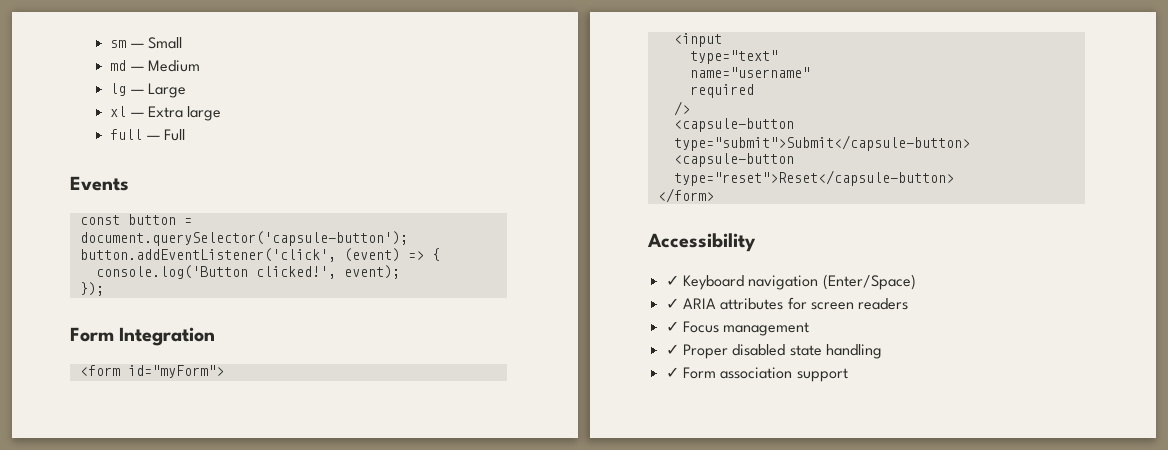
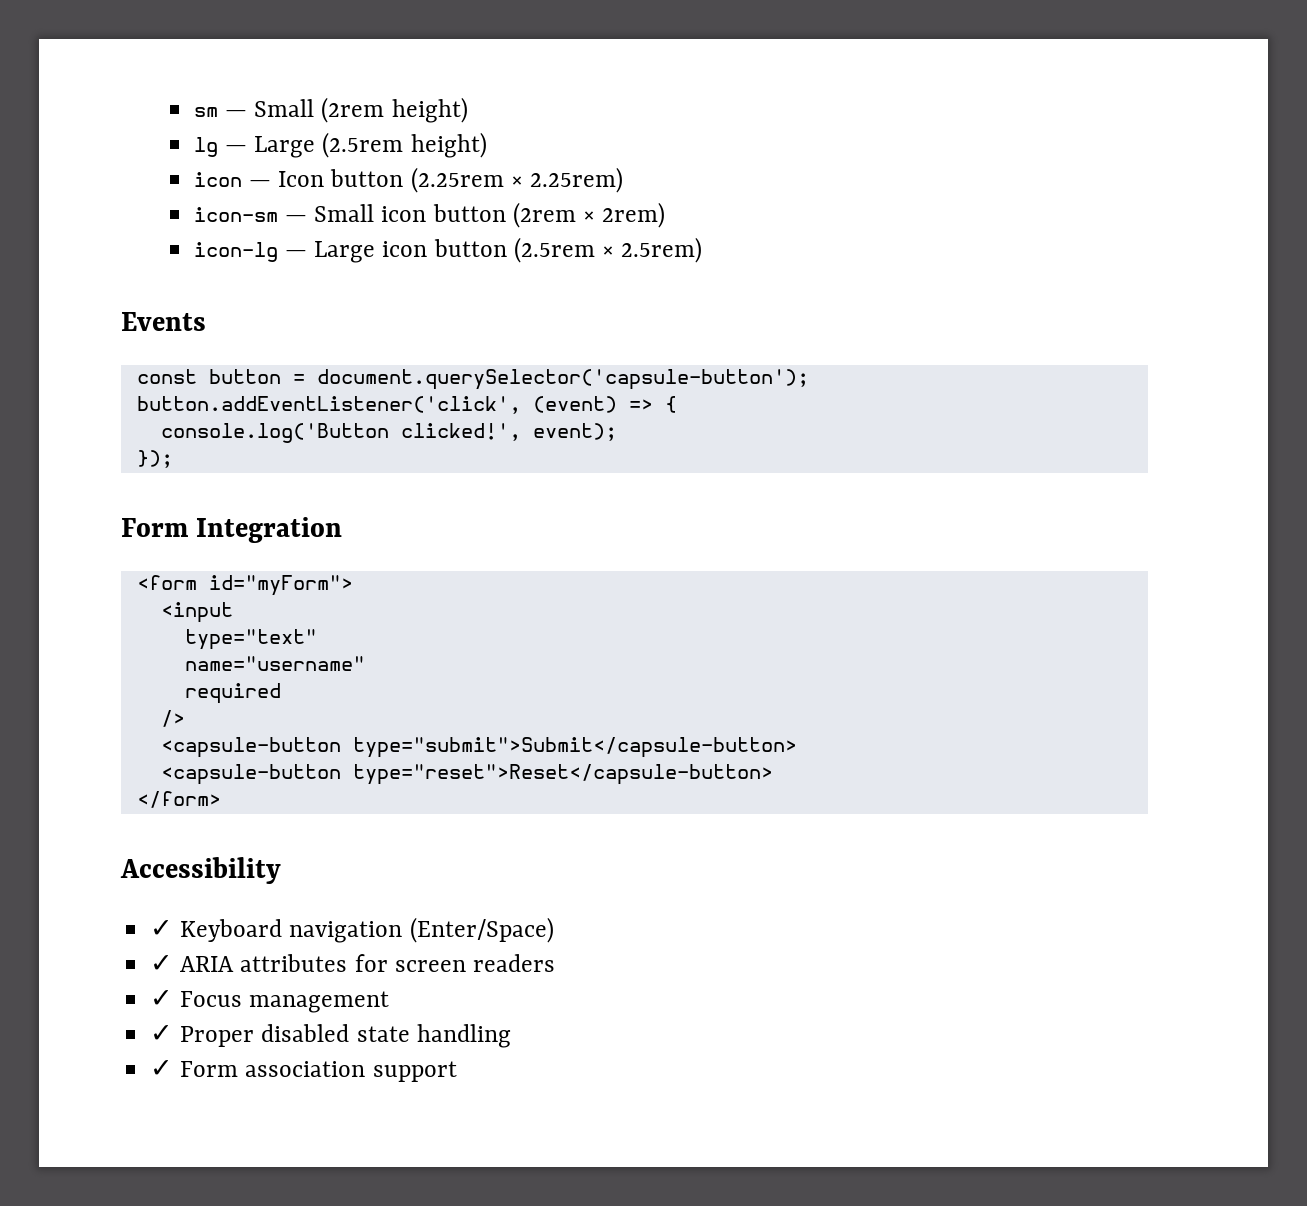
- sm — Small
- md — Medium
+ sm — Small (2rem height)
- lg — Large
- xl — Extra large
- full — Full
+ lg — Large (2.5rem height)
+ icon — Icon button (2.25rem × 2.25rem)
+ icon-sm — Small icon button (2rem × 2rem)
+ icon-lg — Large icon button (2.5rem × 2.5rem)

